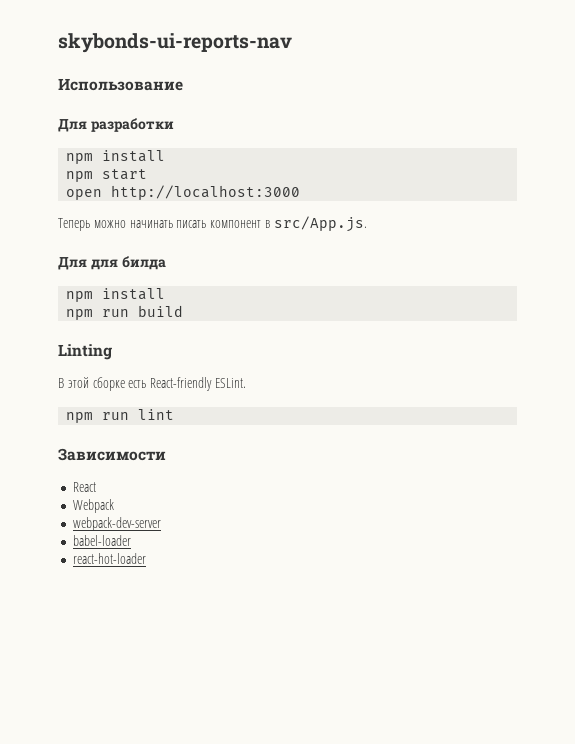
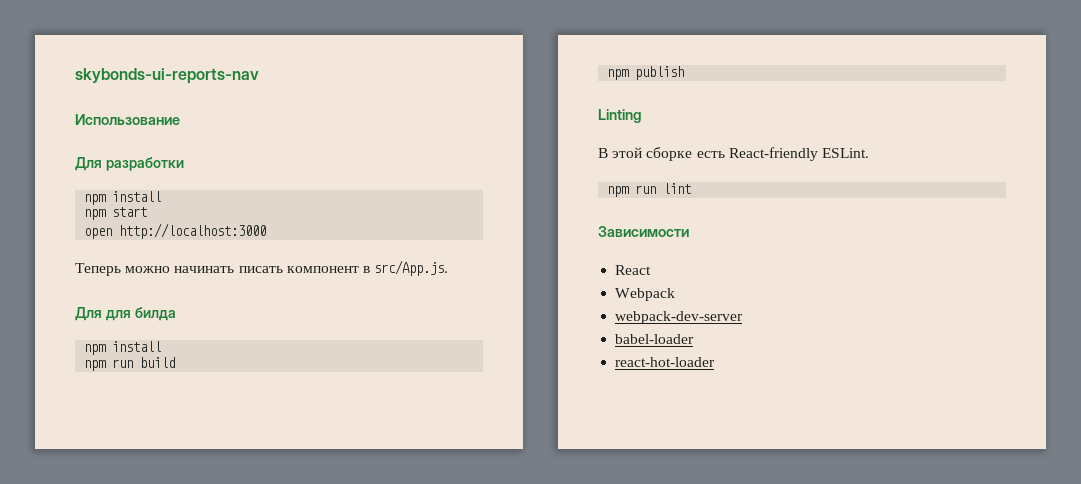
+ npm publish

